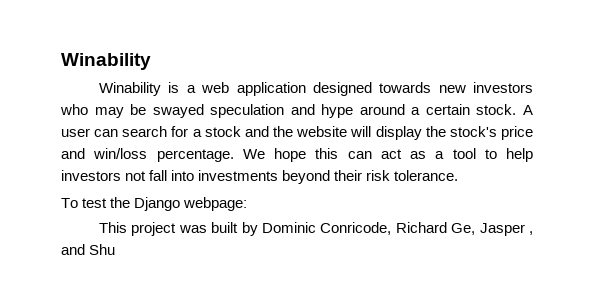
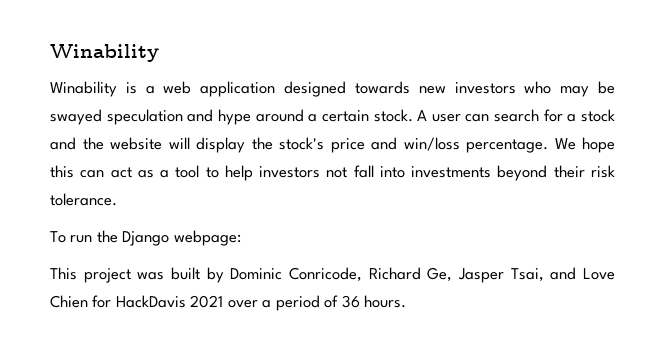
- To test the Django webpage:
+ To run the Django webpage:
- This project was built by Dominic Conricode, Richard Ge, Jasper , and Shu
+ This project was built by Dominic Conricode, Richard Ge, Jasper Tsai, and Love Chien for HackDavis 2021 over a period of 36 hours.

